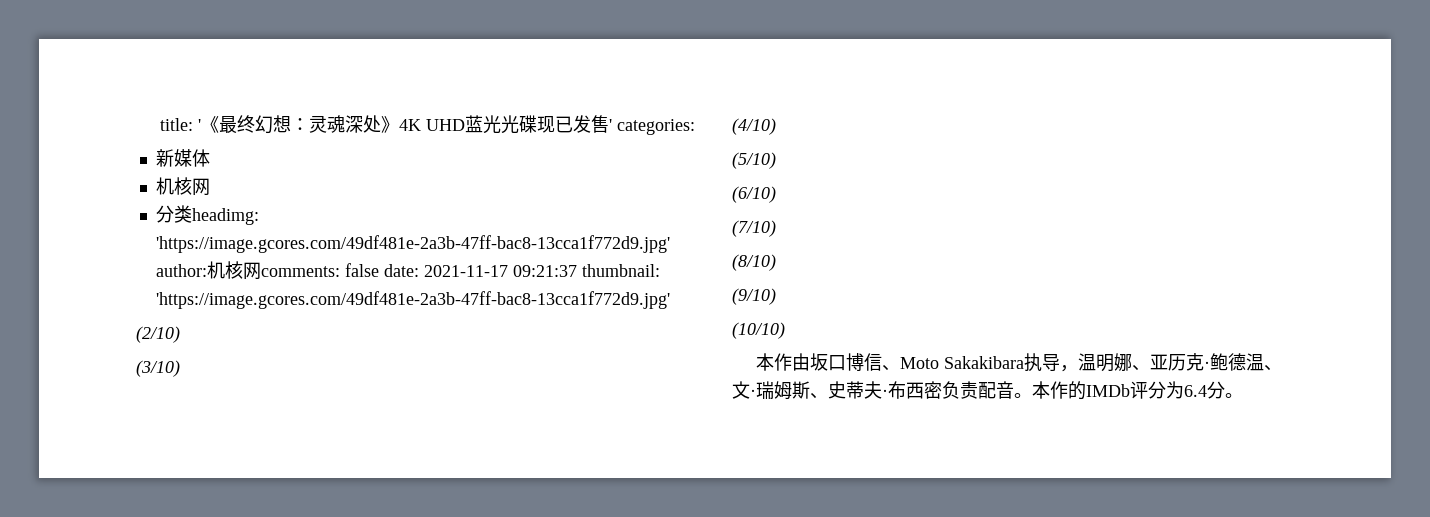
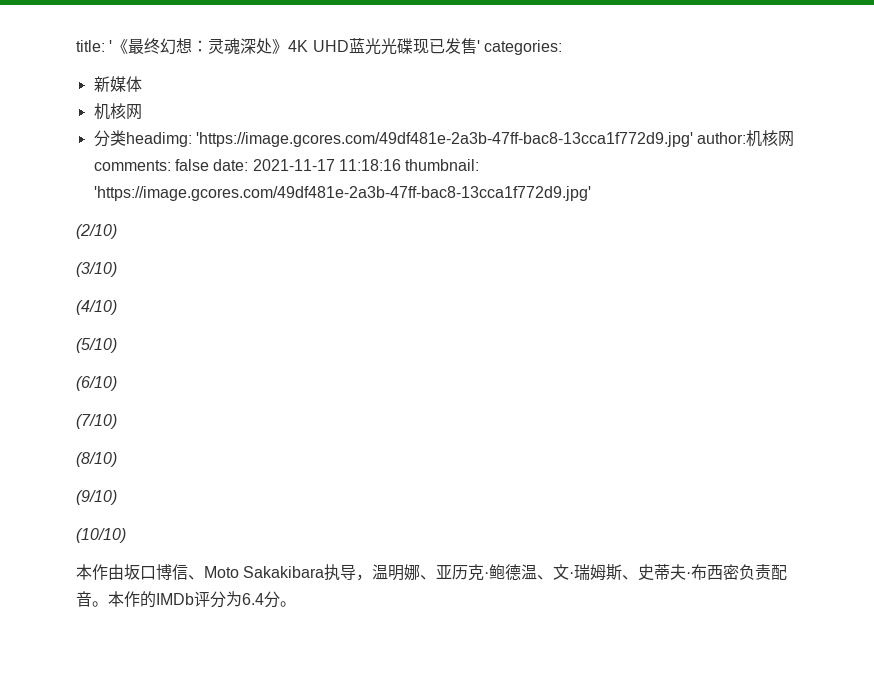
- 分类headimg: 'https://image.gcores.com/49df481e-2a3b-47ff-bac8-13cca1f772d9.jpg' author:机核网comments: false date: 2021-11-17 09:21:37 thumbnail: 'https://image.gcores.com/49df481e-2a3b-47ff-bac8-13cca1f772d9.jpg'
+ 分类headimg: 'https://image.gcores.com/49df481e-2a3b-47ff-bac8-13cca1f772d9.jpg' author:机核网comments: false date: 2021-11-17 11:18:16 thumbnail: 'https://image.gcores.com/49df481e-2a3b-47ff-bac8-13cca1f772d9.jpg'

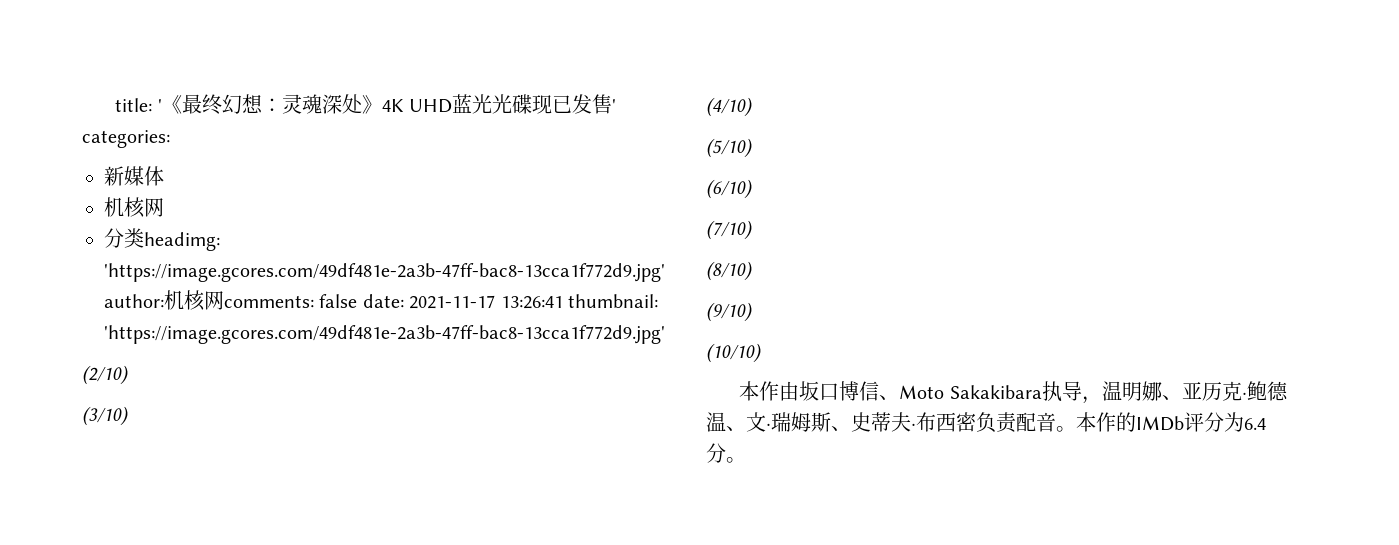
- 分类headimg: 'https://image.gcores.com/49df481e-2a3b-47ff-bac8-13cca1f772d9.jpg' author:机核网comments: false date: 2021-11-17 11:18:16 thumbnail: 'https://image.gcores.com/49df481e-2a3b-47ff-bac8-13cca1f772d9.jpg'
+ 分类headimg: 'https://image.gcores.com/49df481e-2a3b-47ff-bac8-13cca1f772d9.jpg' author:机核网comments: false date: 2021-11-17 13:26:41 thumbnail: 'https://image.gcores.com/49df481e-2a3b-47ff-bac8-13cca1f772d9.jpg'

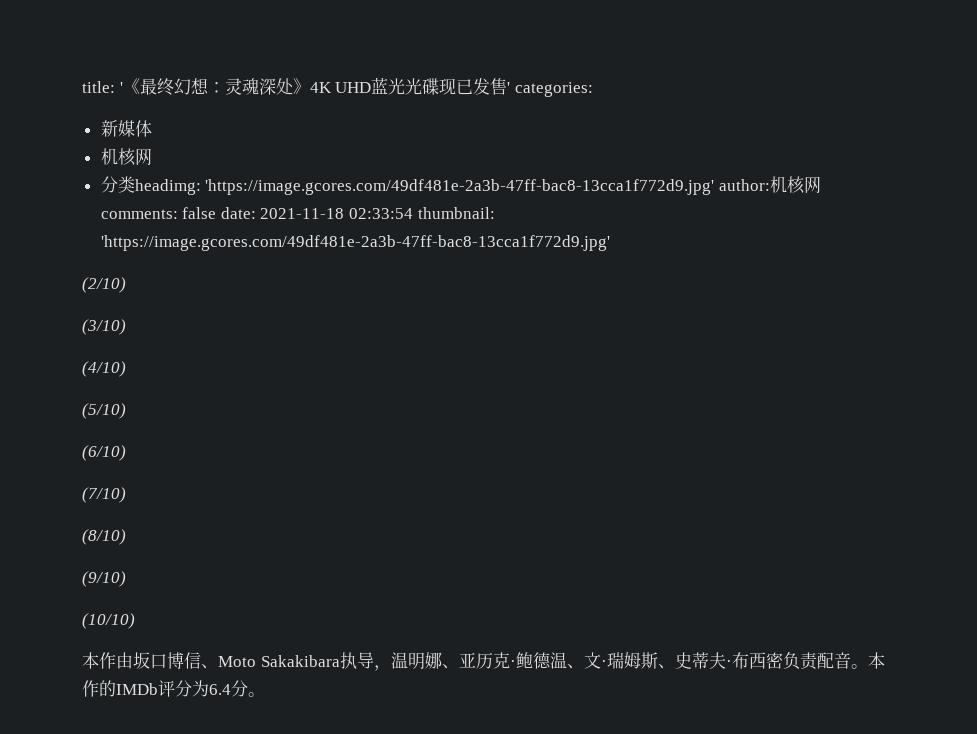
- 分类headimg: 'https://image.gcores.com/49df481e-2a3b-47ff-bac8-13cca1f772d9.jpg' author:机核网comments: false date: 2021-11-17 13:26:41 thumbnail: 'https://image.gcores.com/49df481e-2a3b-47ff-bac8-13cca1f772d9.jpg'
+ 分类headimg: 'https://image.gcores.com/49df481e-2a3b-47ff-bac8-13cca1f772d9.jpg' author:机核网comments: false date: 2021-11-18 02:33:54 thumbnail: 'https://image.gcores.com/49df481e-2a3b-47ff-bac8-13cca1f772d9.jpg'

